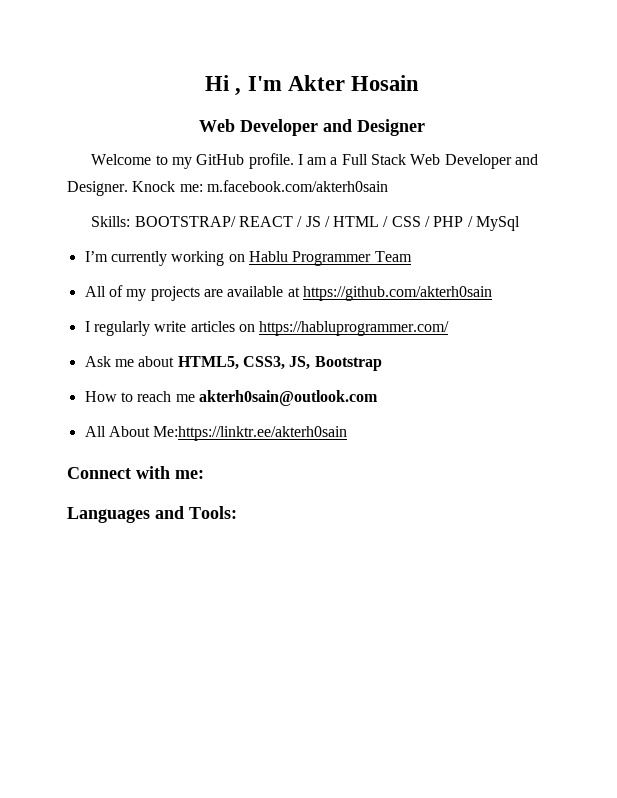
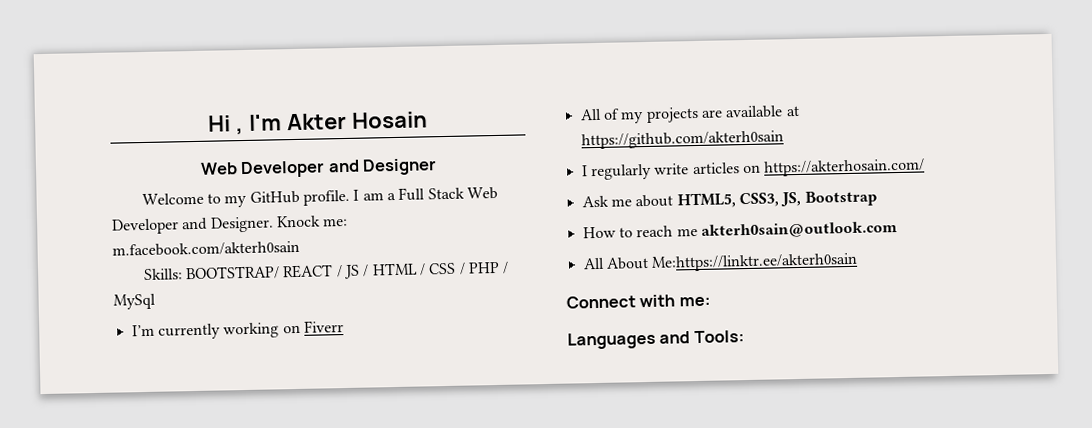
- I’m currently working on Hablu Programmer Team
+ I’m currently working on Fiverr
- I regularly write articles on https://habluprogrammer.com/
+ I regularly write articles on https://akterhosain.com/

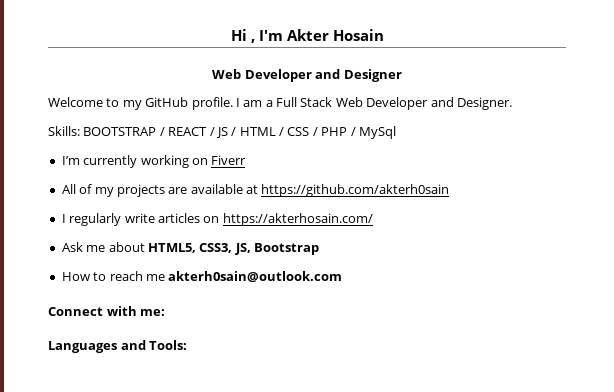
- Knock me: m.facebook.com/akterh0sain
- Skills: BOOTSTRAP/ REACT / JS / HTML / CSS / PHP / MySql
+ Skills: BOOTSTRAP / REACT / JS / HTML / CSS / PHP / MySql
- All About Me:https://linktr.ee/akterh0sain

